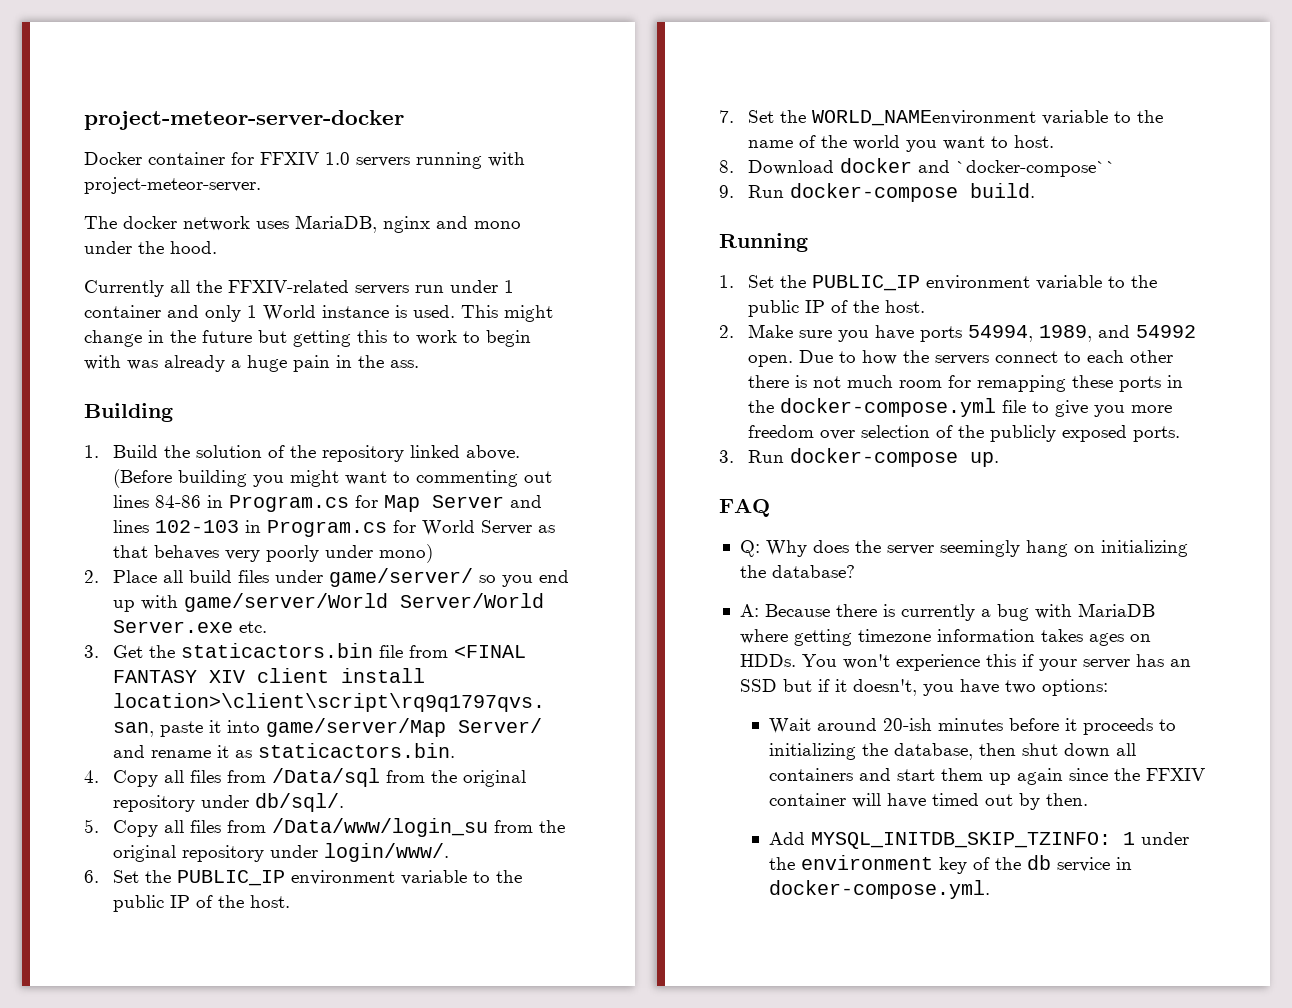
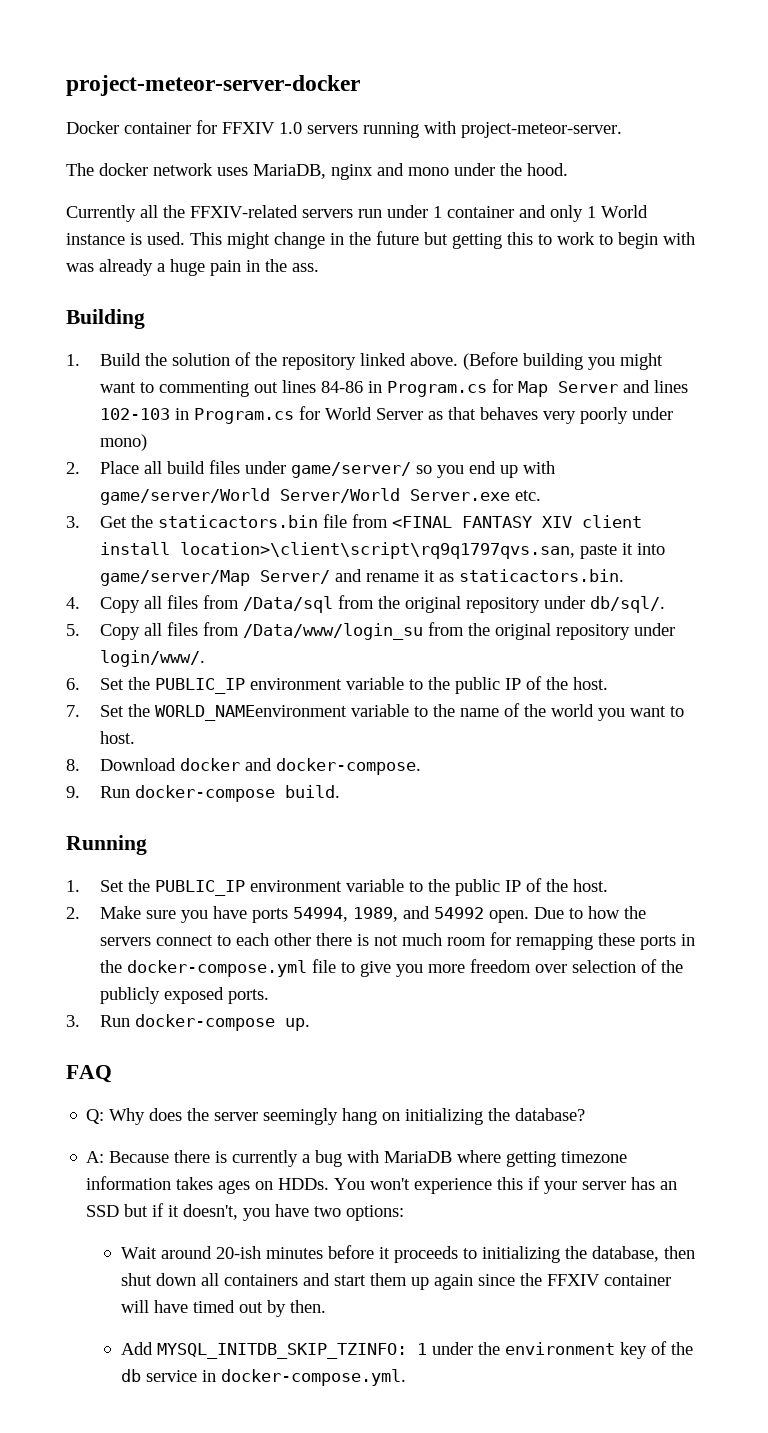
- 8. Download docker and `docker-compose``
+ 8. Download docker and docker-compose.

